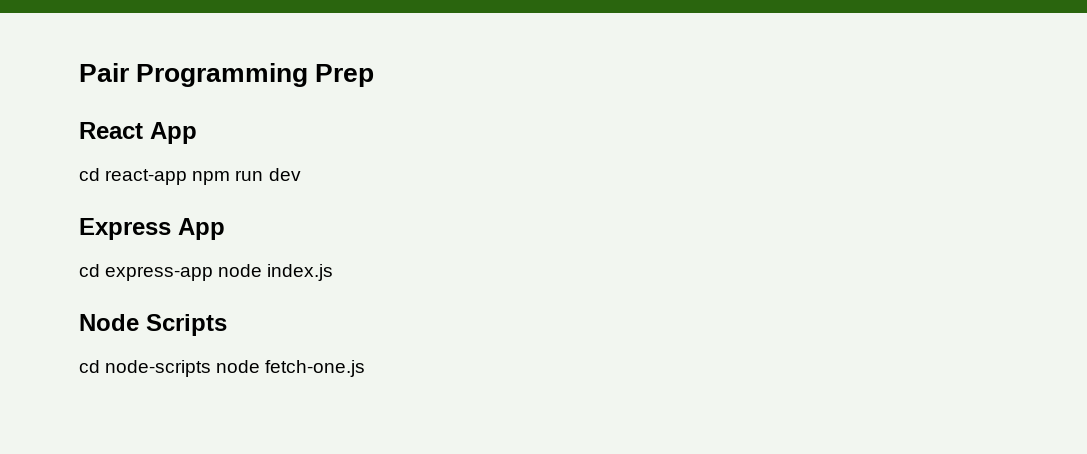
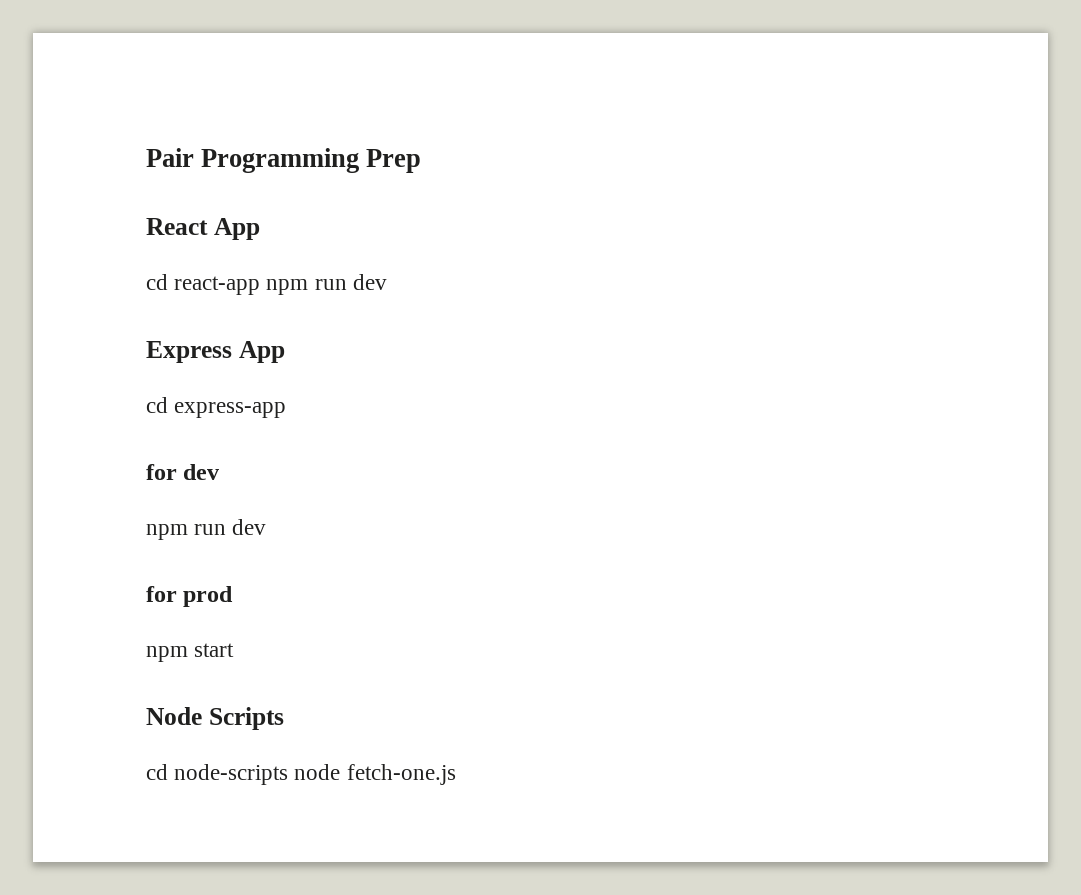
- cd express-app node index.js
+ cd express-app
+ for dev
+ npm run dev
+ for prod
+ npm start

